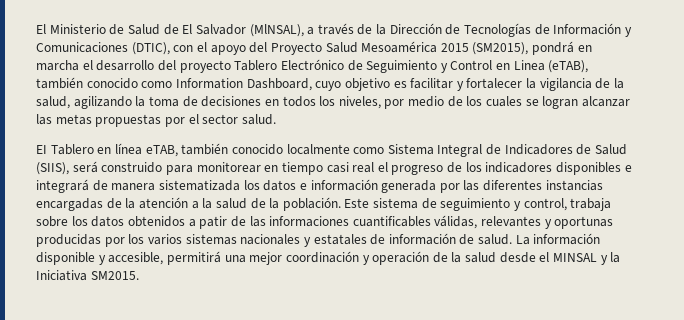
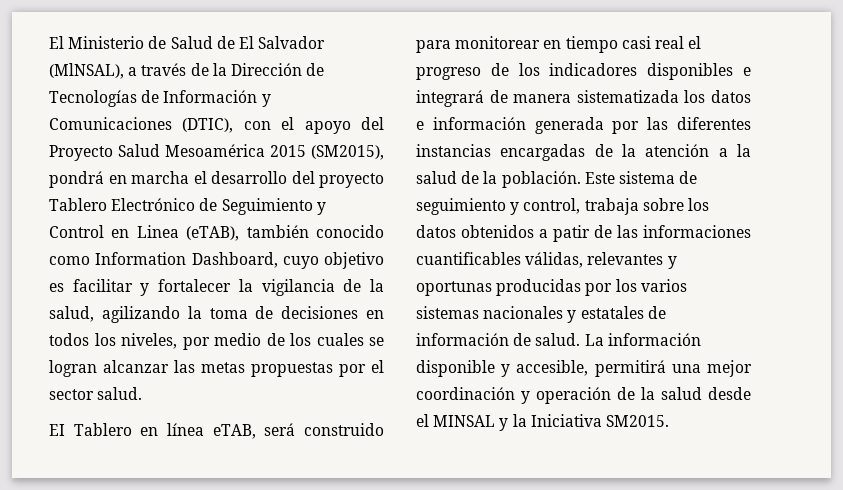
- EI Tablero en línea eTAB, también conocido localmente como Sistema Integral de Indicadores de Salud (SIIS), será construido para monitorear en tiempo casi real el progreso de los indicadores disponibles e integrará de manera sistematizada los datos e información generada por las diferentes instancias encargadas de la atención a la salud de la población.
+ EI Tablero en línea eTAB, será construido para monitorear en tiempo casi real el progreso de los indicadores disponibles e integrará de manera sistematizada los datos e información generada por las diferentes instancias encargadas de la atención a la salud de la población.

